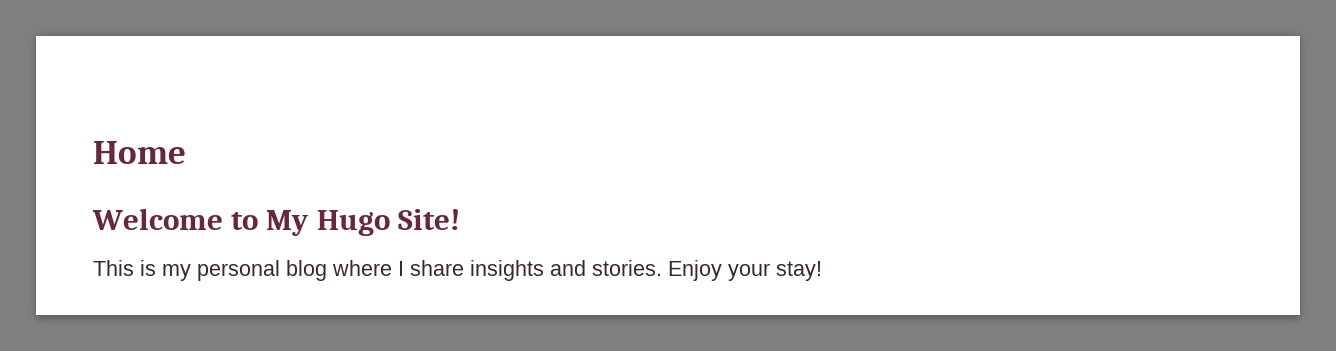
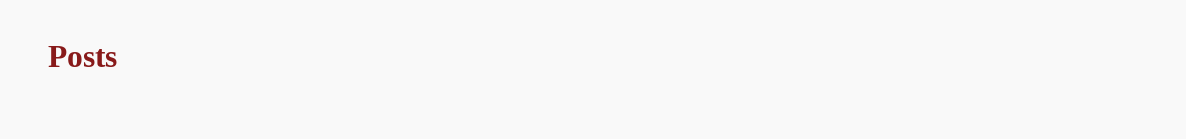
- Home
- Welcome to My Hugo Site!
- This is my personal blog where I share insights and stories. Enjoy your stay!
+ Posts

